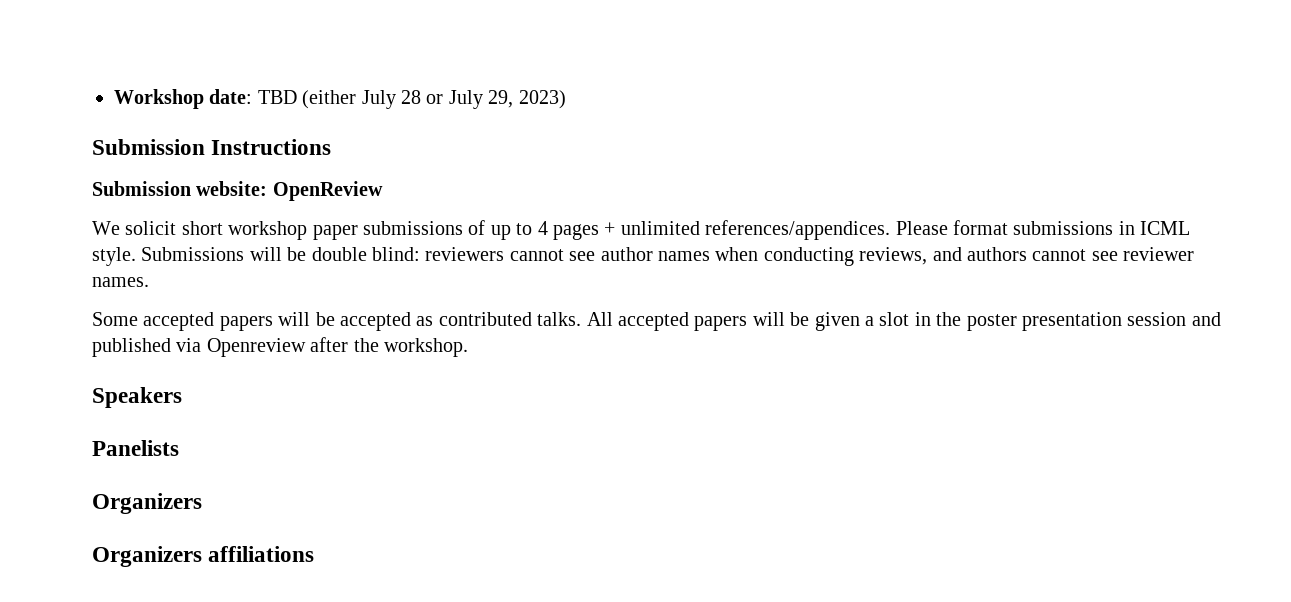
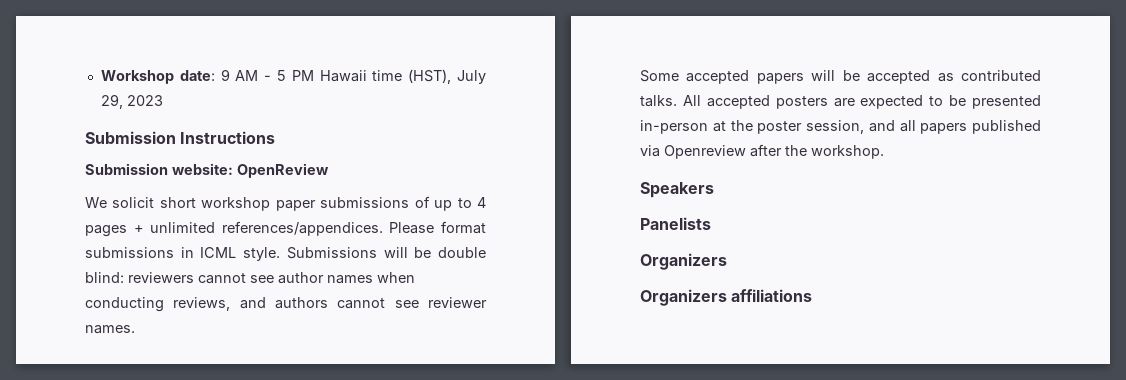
- Workshop date: TBD (either July 28 or July 29, 2023)
+ Workshop date: 9 AM - 5 PM Hawaii time (HST), July 29, 2023
- All accepted papers will be given a slot in the poster presentation session and published via Openreview after the workshop.
+ All accepted posters are expected to be presented in-person at the poster session, and all papers published via Openreview after the workshop.

